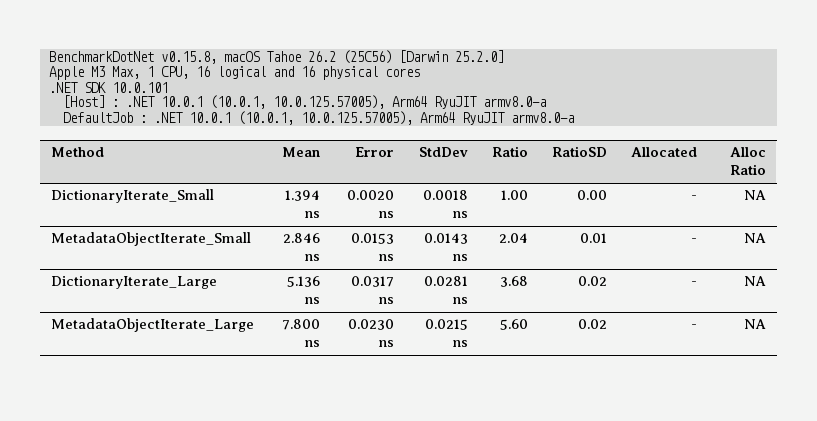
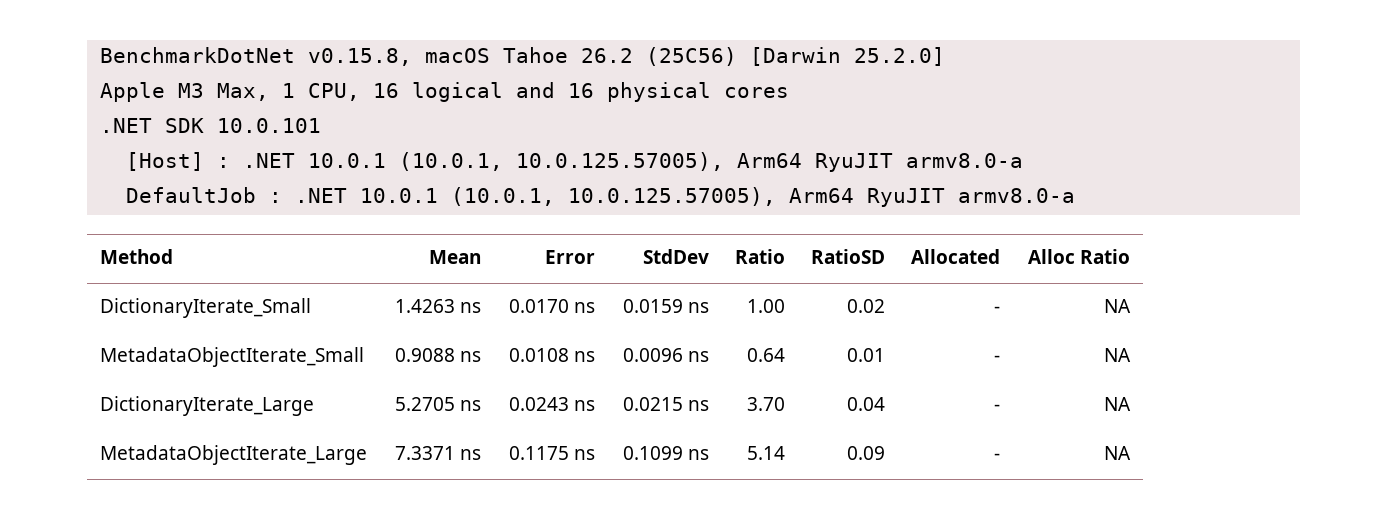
- DictionaryIterate_Small | 1.394 ns | 0.0020 ns | 0.0018 ns | 1.00 | 0.00 | - | NA
+ DictionaryIterate_Small | 1.4263 ns | 0.0170 ns | 0.0159 ns | 1.00 | 0.02 | - | NA
- MetadataObjectIterate_Small | 2.846 ns | 0.0153 ns | 0.0143 ns | 2.04 | 0.01 | - | NA
+ MetadataObjectIterate_Small | 0.9088 ns | 0.0108 ns | 0.0096 ns | 0.64 | 0.01 | - | NA
- DictionaryIterate_Large | 5.136 ns | 0.0317 ns | 0.0281 ns | 3.68 | 0.02 | - | NA
+ DictionaryIterate_Large | 5.2705 ns | 0.0243 ns | 0.0215 ns | 3.70 | 0.04 | - | NA
- MetadataObjectIterate_Large | 7.800 ns | 0.0230 ns | 0.0215 ns | 5.60 | 0.02 | - | NA
+ MetadataObjectIterate_Large | 7.3371 ns | 0.1175 ns | 0.1099 ns | 5.14 | 0.09 | - | NA

